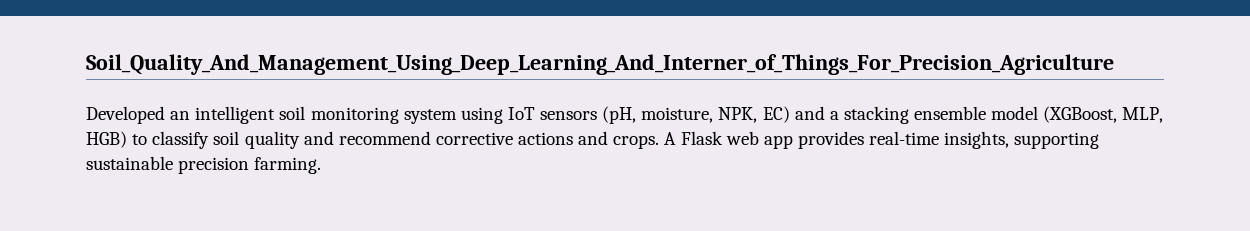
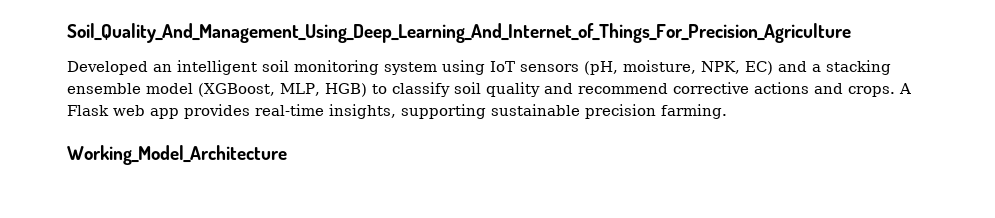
- Soil_Quality_And_Management_Using_Deep_Learning_And_Interner_of_Things_For_Precision_Agriculture
+ Soil_Quality_And_Management_Using_Deep_Learning_And_Internet_of_Things_For_Precision_Agriculture
+ Working_Model_Architecture

